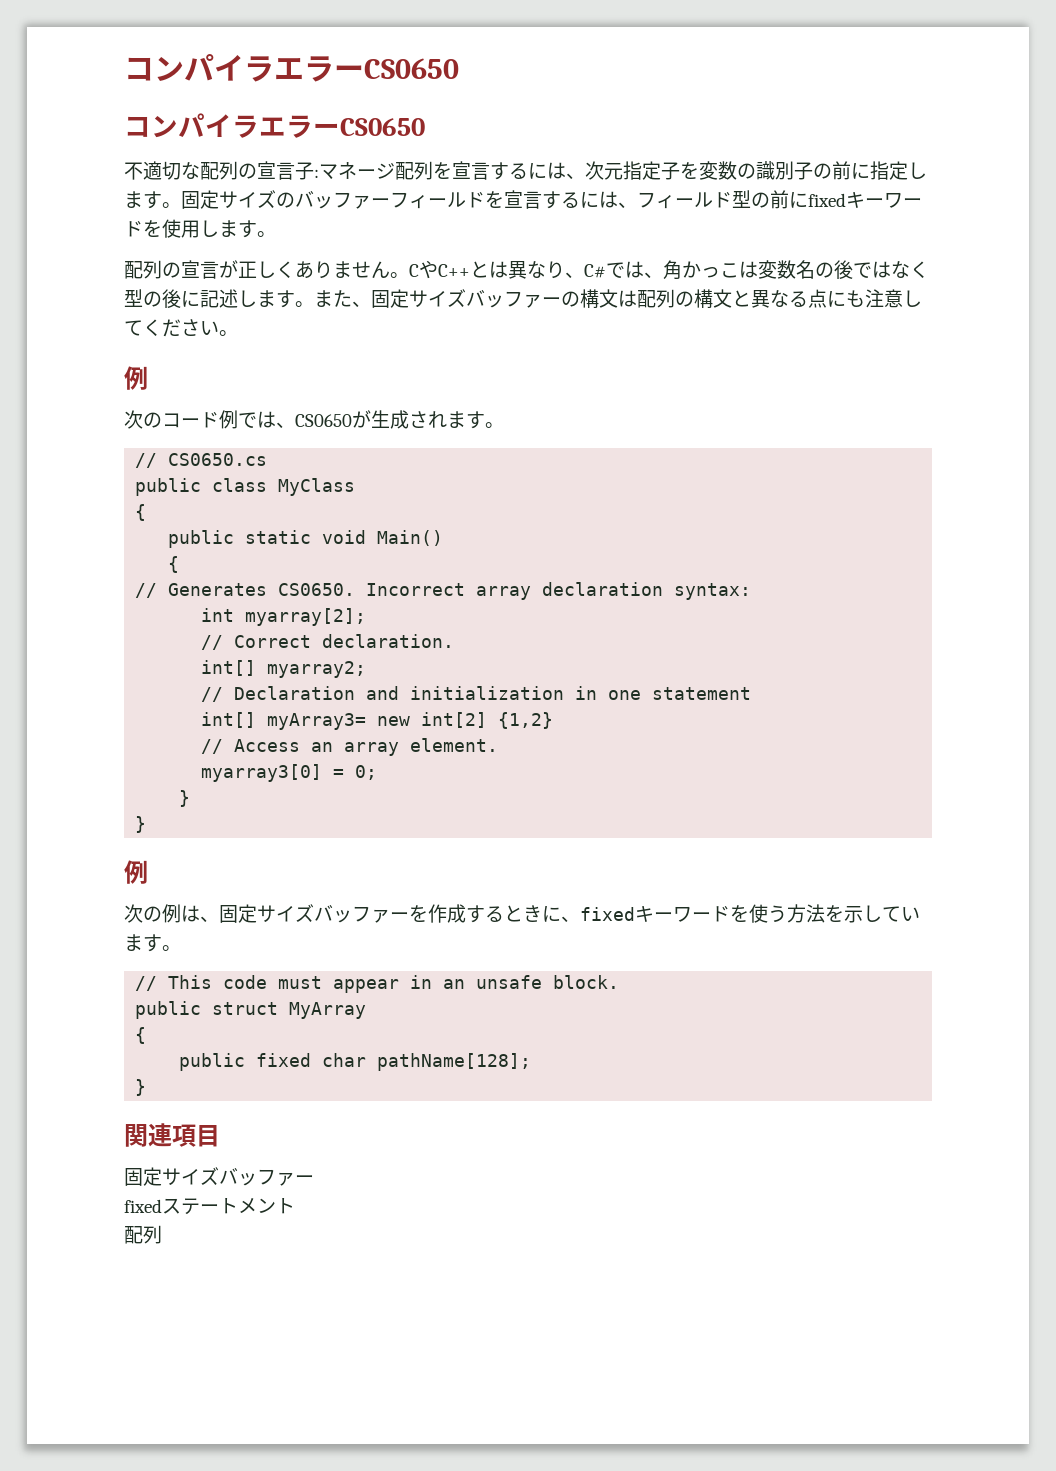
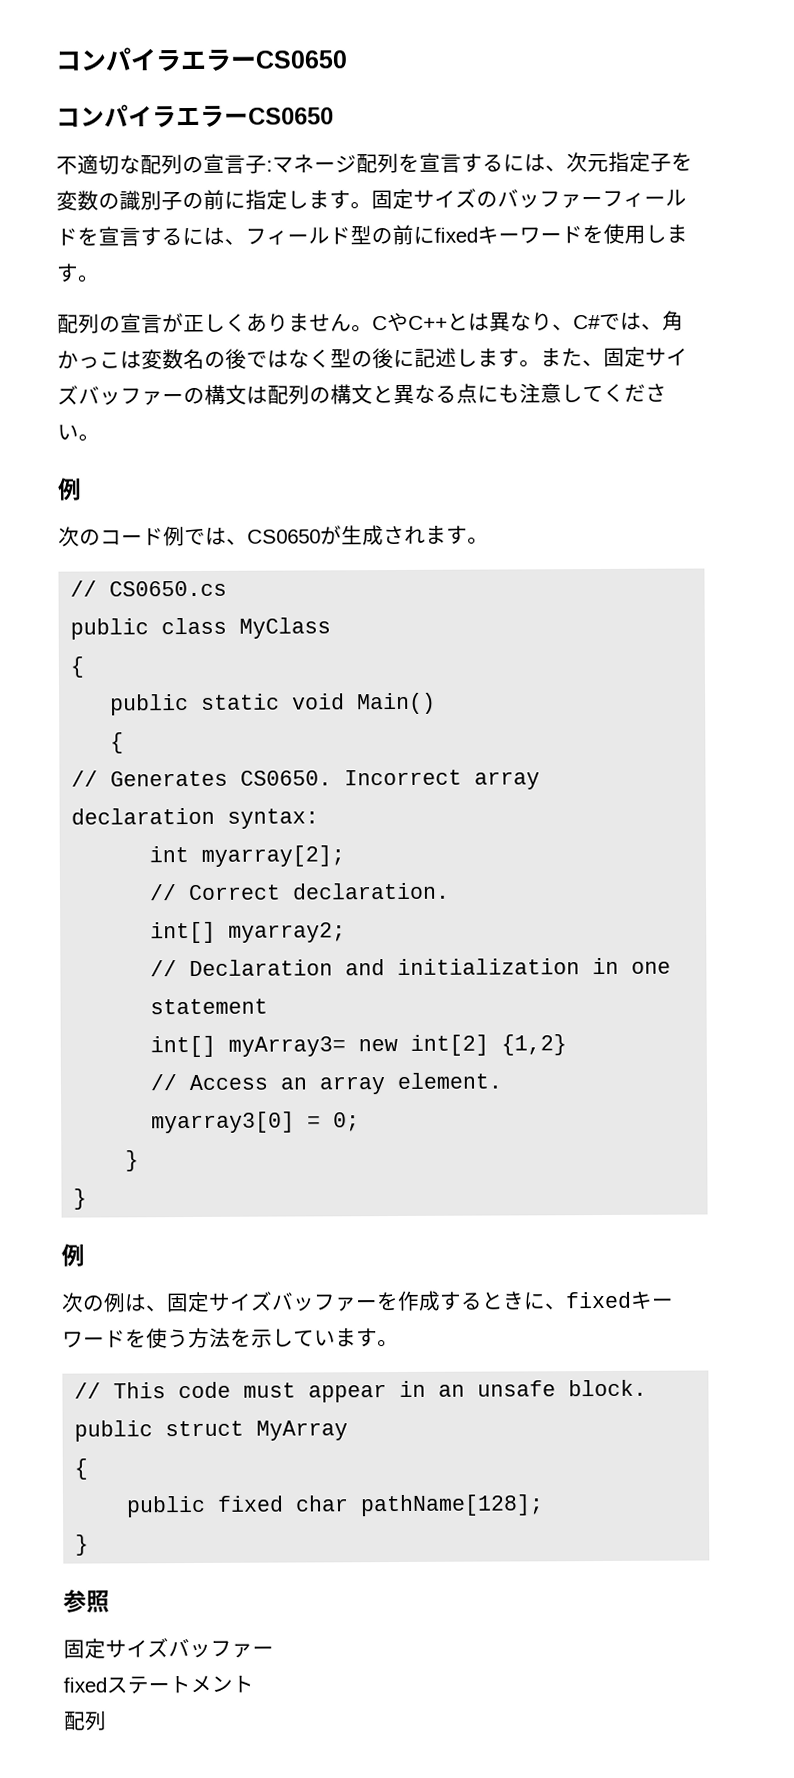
- 関連項目
+ 参照

